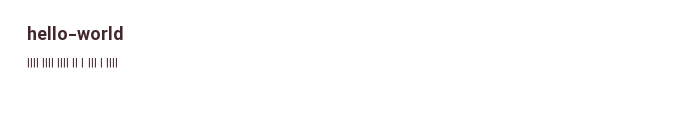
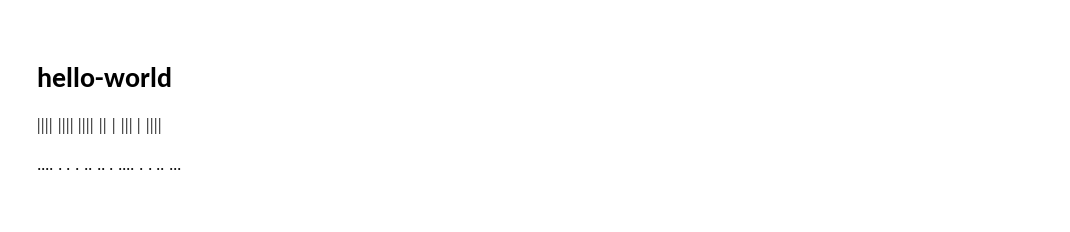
+ .... . . . .. .. . .... . . .. ...

